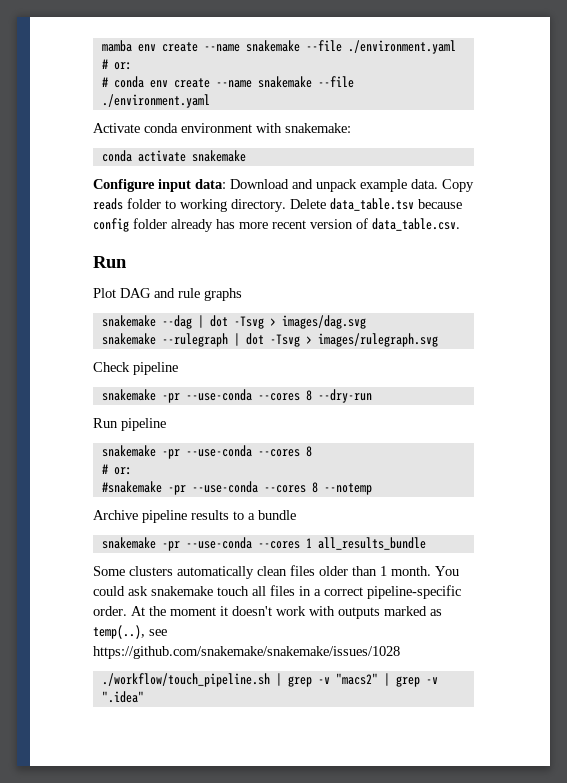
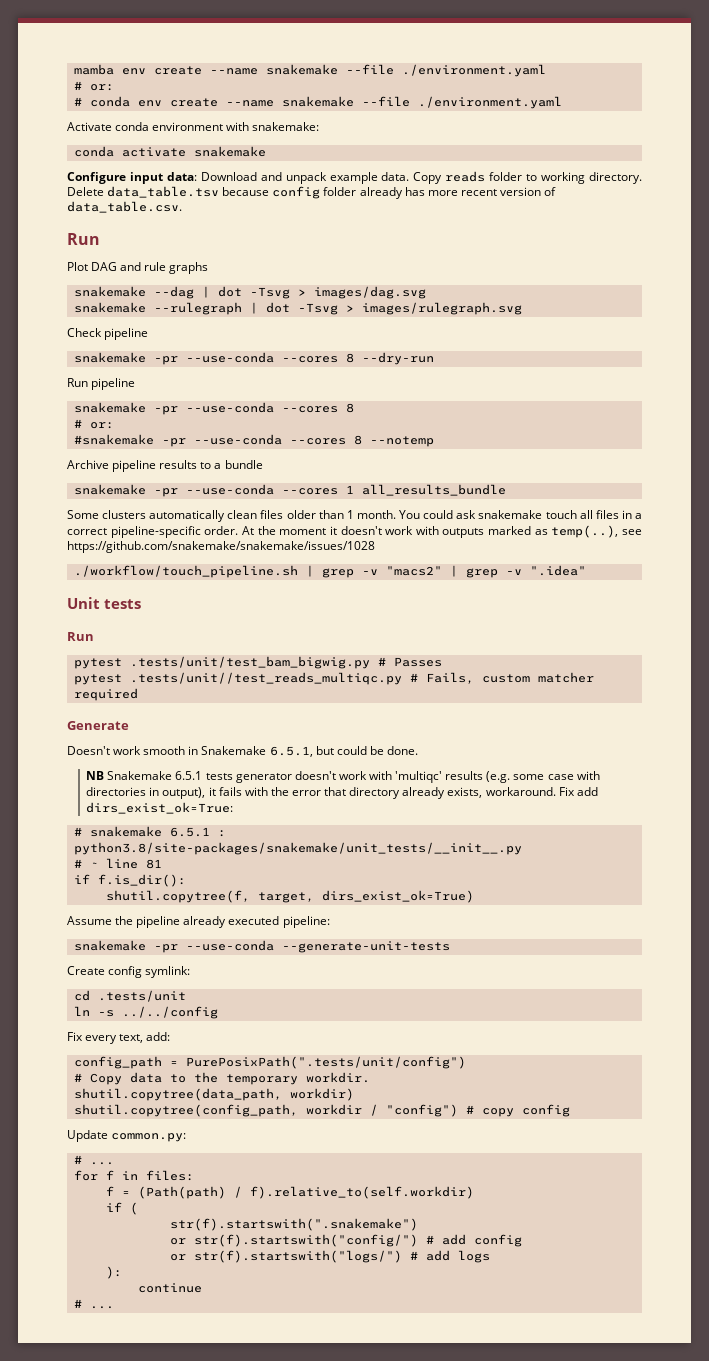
+ Unit tests
+ Run
+ pytest .tests/unit/test_bam_bigwig.py # Passes
+ pytest .tests/unit//test_reads_multiqc.py # Fails, custom matcher required
+ Generate
+ Doesn't work smooth in Snakemake 6.5.1, but could be done.
+ NB Snakemake 6.5.1 tests generator doesn't work with 'multiqc' results (e.g. some case with directories in output), it fails with the error that directory already exists, workaround. Fix add dirs_exist_ok=True:
+ # snakemake 6.5.1 : python3.8/site-packages/snakemake/unit_tests/__init__.py
+ # ~ line 81
+ if f.is_dir():
+ shutil.copytree(f, target, dirs_exist_ok=True)
+ Assume the pipeline already executed pipeline:
+ snakemake -pr --use-conda --generate-unit-tests
+ Create config symlink:
+ cd .tests/unit
+ ln -s ../../config
+ Fix every text, add:
+ config_path = PurePosixPath(".tests/unit/config")
+ # Copy data to the temporary workdir.
+ shutil.copytree(data_path, workdir)
+ shutil.copytree(config_path, workdir / "config") # copy config
+ Update common.py:
+ # ...
+ for f in files:
+ f = (Path(path) / f).relative_to(self.workdir)
+ if (
+ str(f).startswith(".snakemake")
+ or str(f).startswith("config/") # add config
+ or str(f).startswith("logs/") # add logs
+ ):
+ continue
+ # ...

